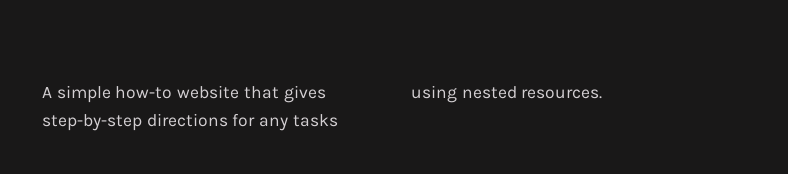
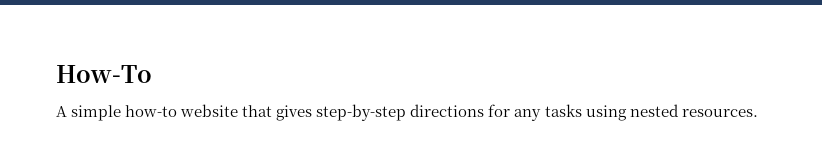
+ How-To

